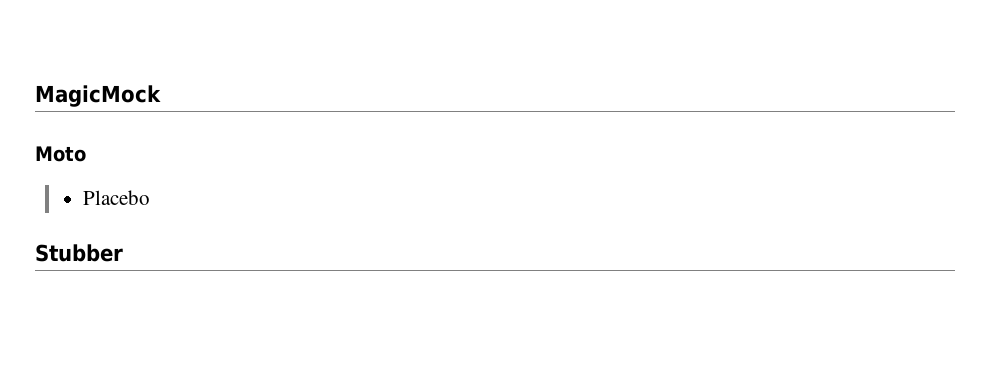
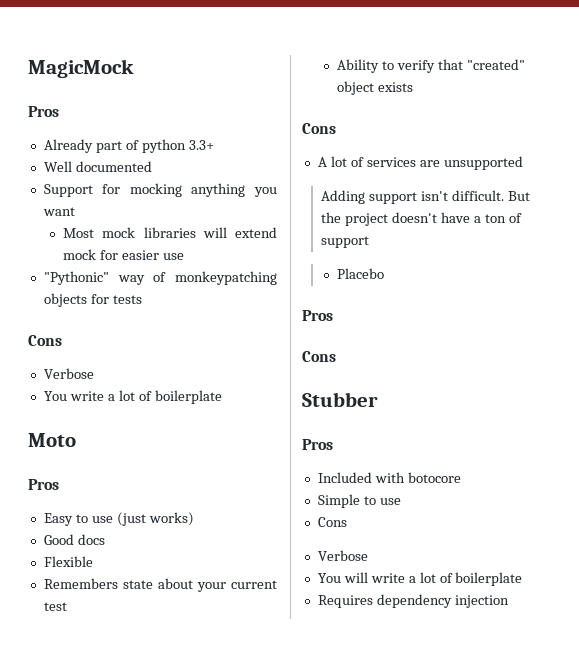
  MagicMock
+ Pros
+ Already part of python 3.3+
+ Well documented
+ Support for mocking anything you want
+ Most mock libraries will extend mock for easier use
+ "Pythonic" way of monkeypatching objects for tests
+ Cons
+ Verbose
+ You write a lot of boilerplate
  Moto
+ Pros
+ Easy to use (just works)
+ Good docs
+ Flexible
+ Remembers state about your current test
+ Ability to verify that "created" object exists
+ Cons
+ A lot of services are unsupported
+ Adding support isn't difficult. But the project doesn't have a ton of support
  Placebo
+ Pros
+ Cons
  Stubber
+ Pros
+ Included with botocore
+ Simple to use
+ Cons
+ Verbose
+ You will write a lot of boilerplate
+ Requires dependency injection

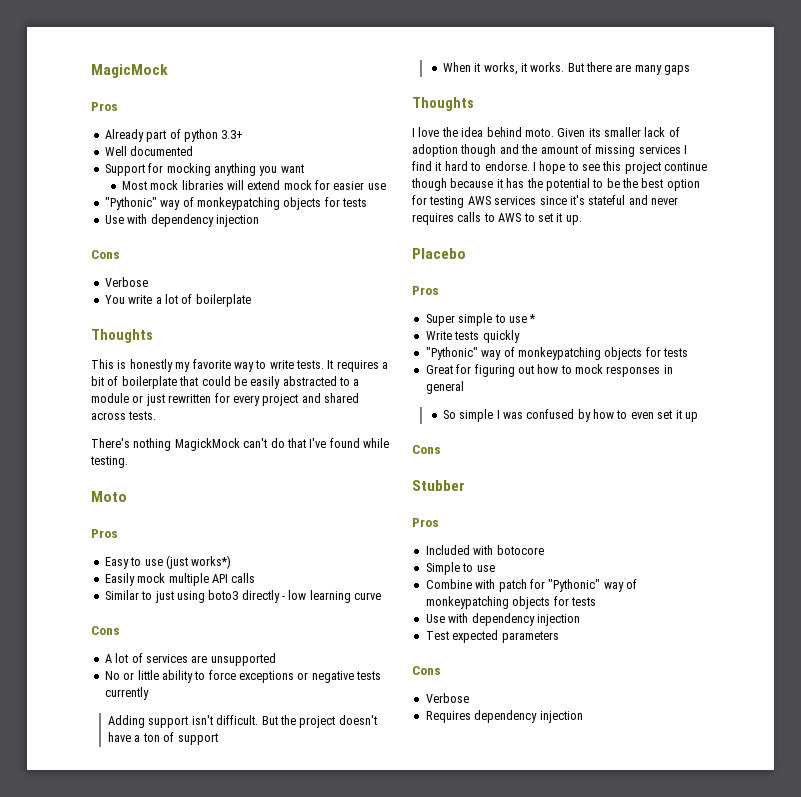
  Most mock libraries will extend mock for easier use
  "Pythonic" way of monkeypatching objects for tests
+ Use with dependency injection
  You write a lot of boilerplate
+ Thoughts
+ This is honestly my favorite way to write tests. It requires a bit of boilerplate that could be easily abstracted to a module or just rewritten for every project and shared across tests.
+ There's nothing MagickMock can't do that I've found while testing.
- Easy to use (just works)
- Good docs
- Flexible
- Remembers state about your current test
- Ability to verify that "created" object exists
+ Easy to use (just works*)
+ Easily mock multiple API calls
+ Similar to just using boto3 directly - low learning curve
+ No or little ability to force exceptions or negative tests currently
+ When it works, it works. But there are many gaps
+ Thoughts
+ I love the idea behind moto. Given its smaller lack of adoption though and the amount of missing services I find it hard to endorse. I hope to see this project continue though because it has the potential to be the best option for testing AWS services since it's stateful and never requires calls to AWS to set it up.
  Placebo
  Pros
+ Super simple to use *
+ Write tests quickly
+ "Pythonic" way of monkeypatching objects for tests
+ Great for figuring out how to mock responses in general
+ So simple I was confused by how to even set it up
  Simple to use
+ Combine with patch for "Pythonic" way of monkeypatching objects for tests
+ Use with dependency injection
+ Test expected parameters
  Cons
  Verbose
- You will write a lot of boilerplate

